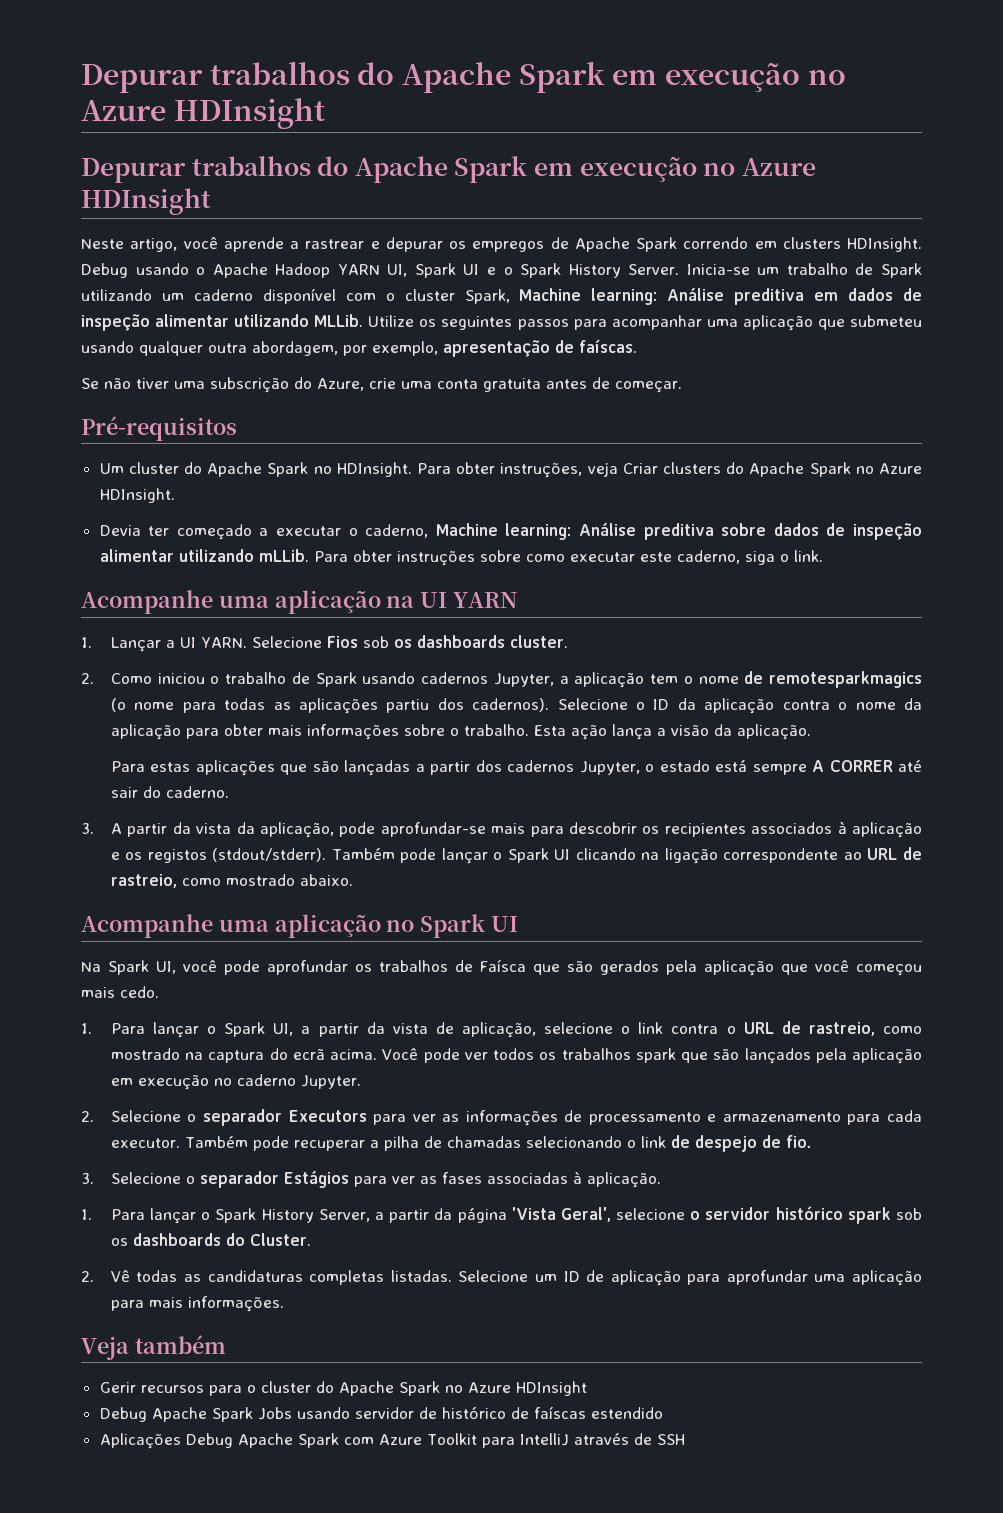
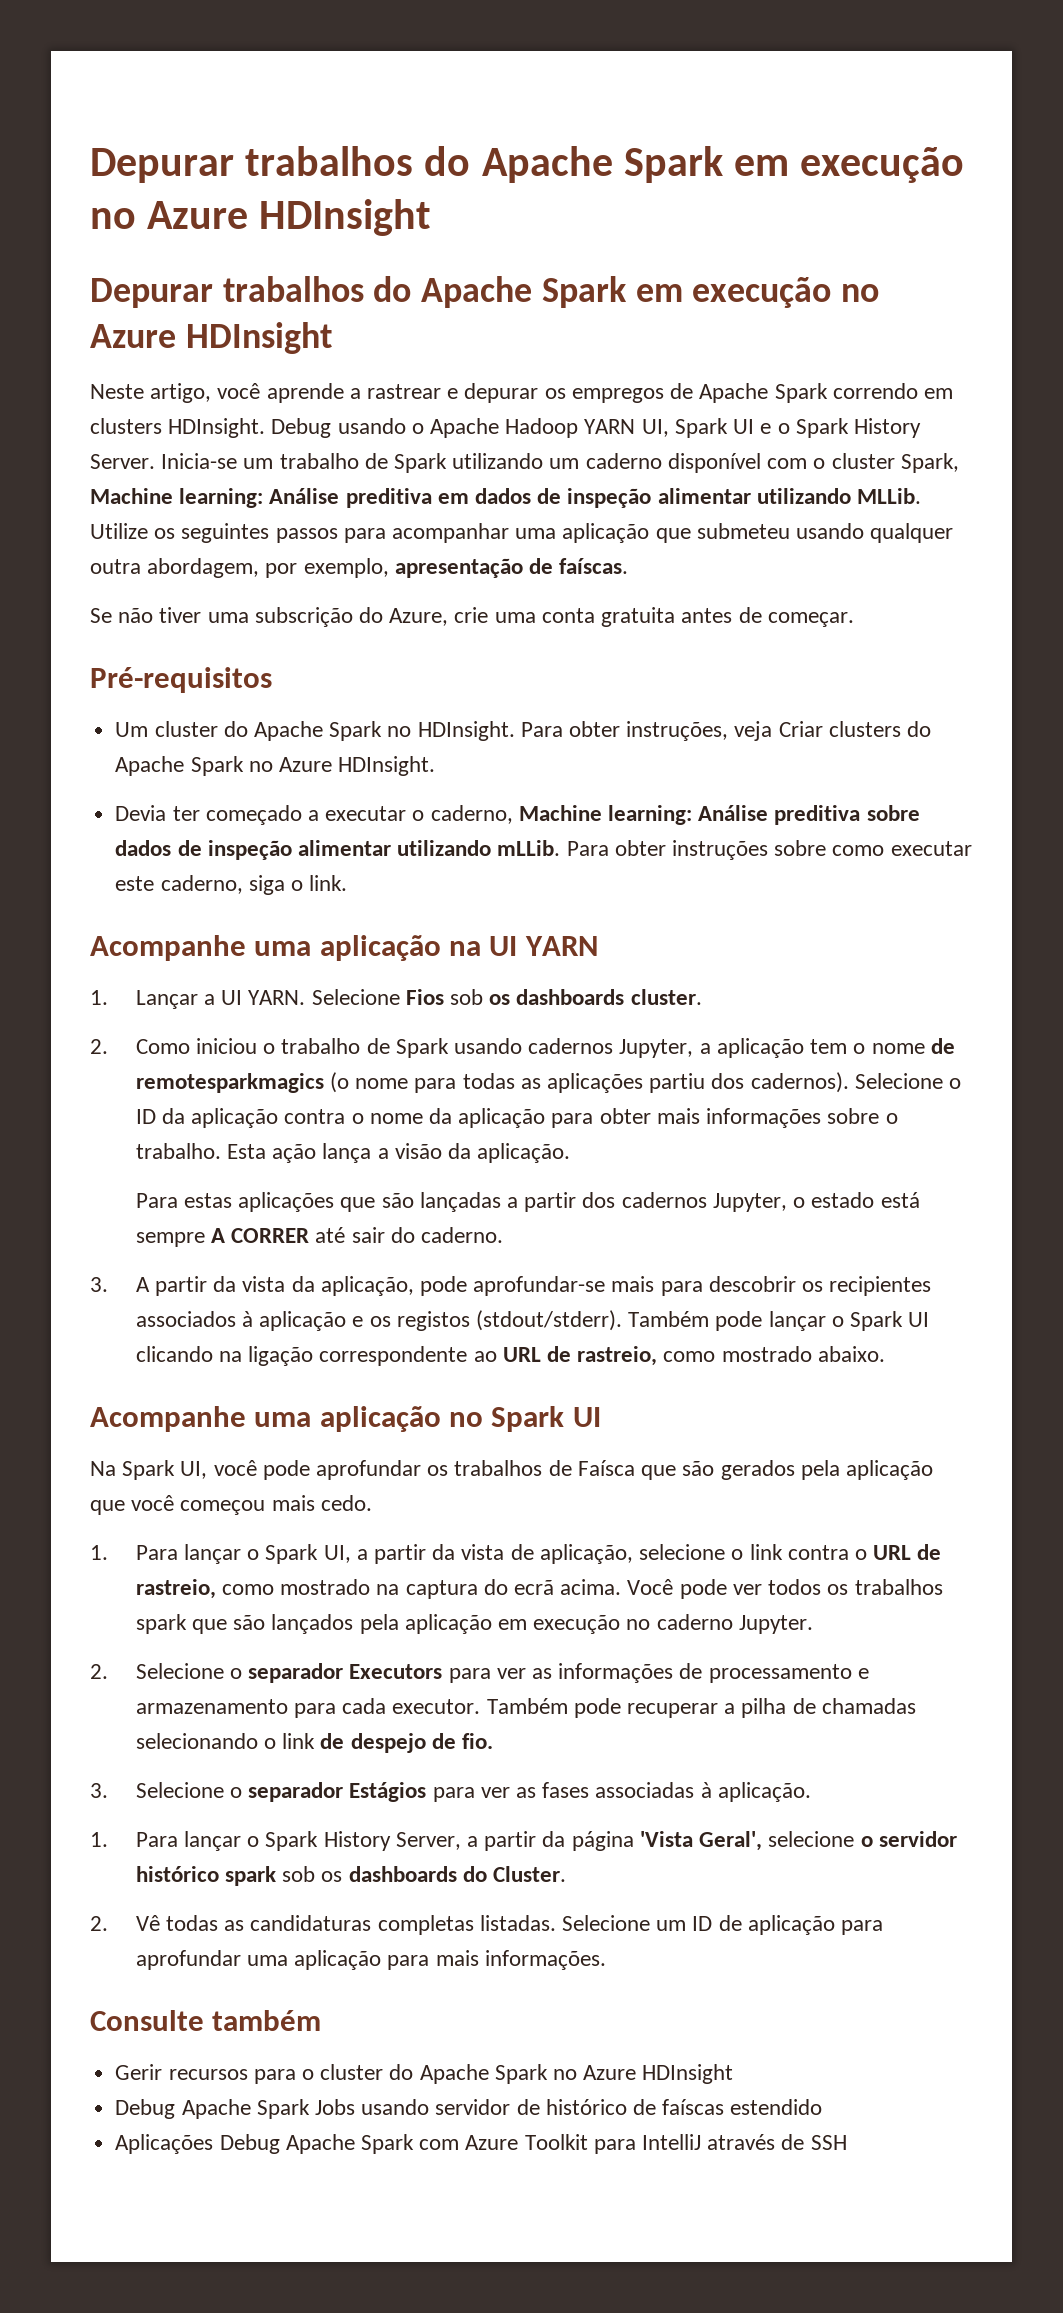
- Veja também
+ Consulte também

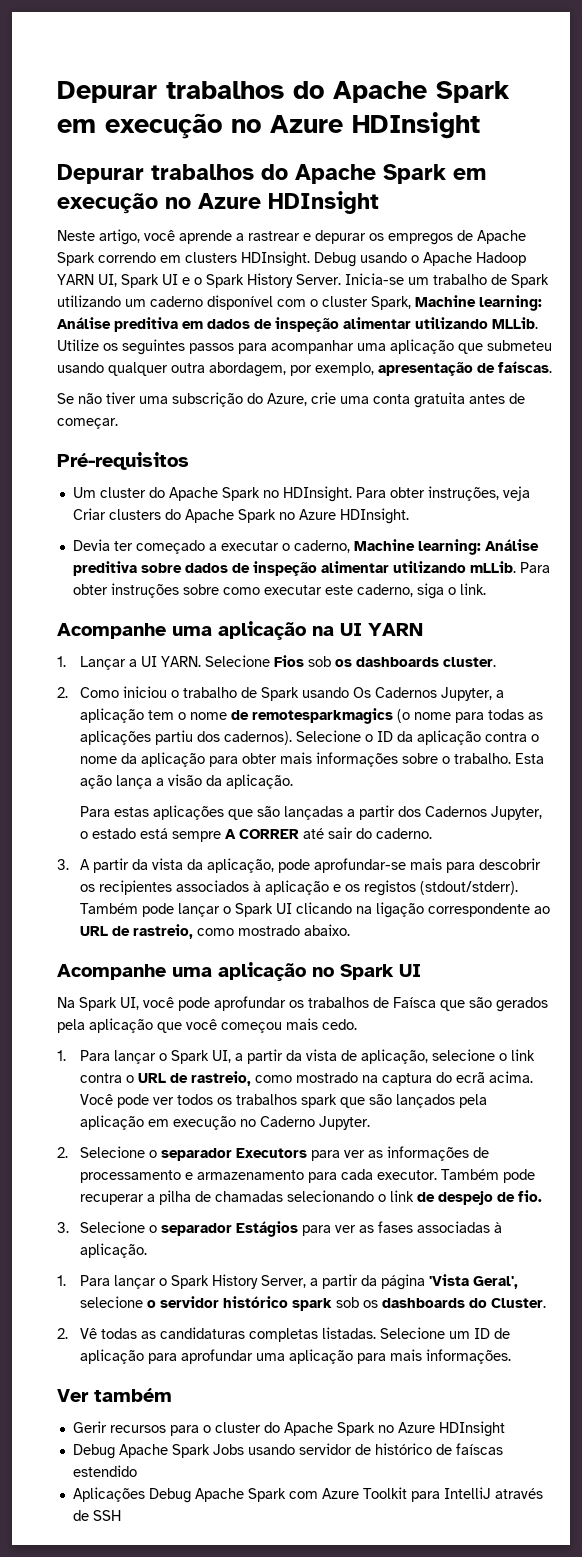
- 2. Como iniciou o trabalho de Spark usando cadernos Jupyter, a aplicação tem o nome de remotesparkmagics (o nome para todas as aplicações partiu dos cadernos).
+ 2. Como iniciou o trabalho de Spark usando Os Cadernos Jupyter, a aplicação tem o nome de remotesparkmagics (o nome para todas as aplicações partiu dos cadernos).
- Para estas aplicações que são lançadas a partir dos cadernos Jupyter, o estado está sempre A CORRER até sair do caderno.
+ Para estas aplicações que são lançadas a partir dos Cadernos Jupyter, o estado está sempre A CORRER até sair do caderno.
- Você pode ver todos os trabalhos spark que são lançados pela aplicação em execução no caderno Jupyter.
+ Você pode ver todos os trabalhos spark que são lançados pela aplicação em execução no Caderno Jupyter.
- Consulte também
+ Ver também

